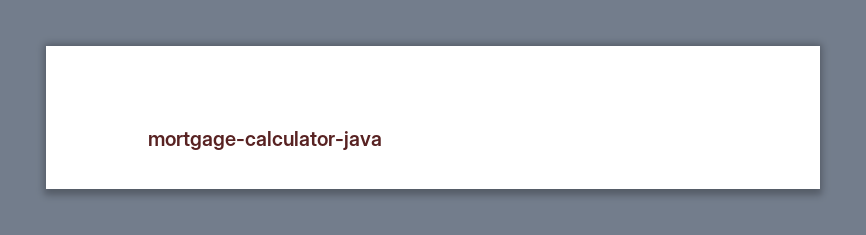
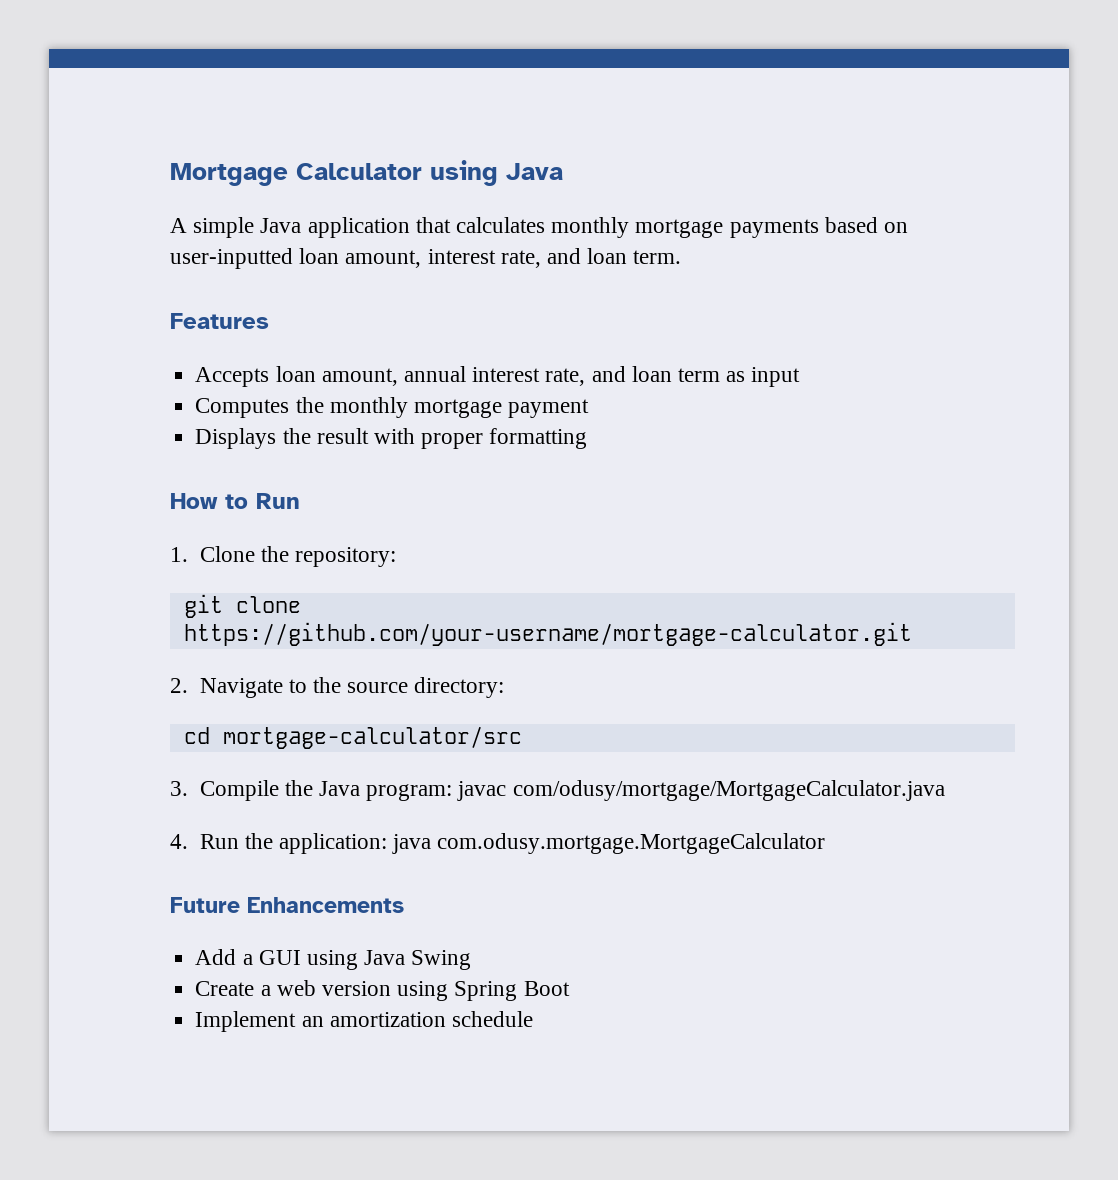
- mortgage-calculator-java
+ Mortgage Calculator using Java
+ A simple Java application that calculates monthly mortgage payments based on user-inputted loan amount, interest rate, and loan term.
+ Features
+ Accepts loan amount, annual interest rate, and loan term as input
+ Computes the monthly mortgage payment
+ Displays the result with proper formatting
+ How to Run
+ 1. Clone the repository:
+ git clone https://github.com/your-username/mortgage-calculator.git
+ 2. Navigate to the source directory:
+ cd mortgage-calculator/src
+ 3. Compile the Java program: javac com/odusy/mortgage/MortgageCalculator.java
+ 4. Run the application: java com.odusy.mortgage.MortgageCalculator
+ Future Enhancements
+ Add a GUI using Java Swing
+ Create a web version using Spring Boot
+ Implement an amortization schedule

